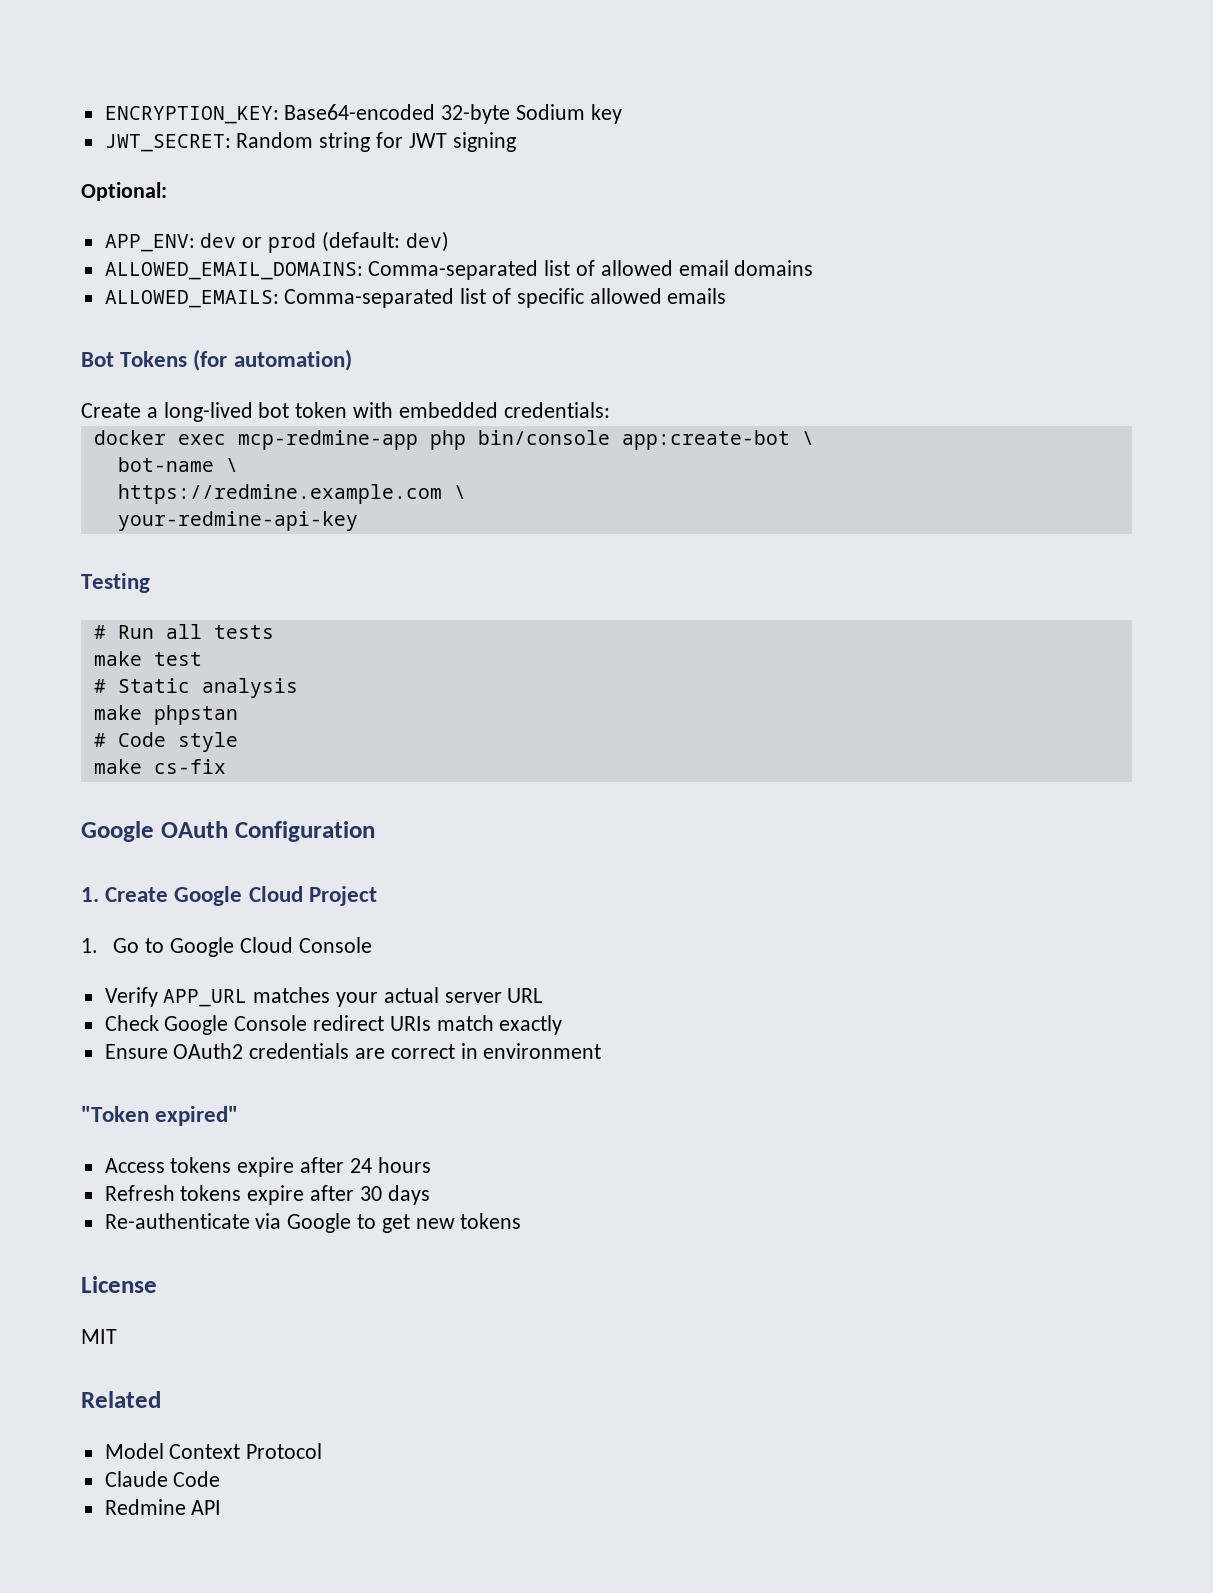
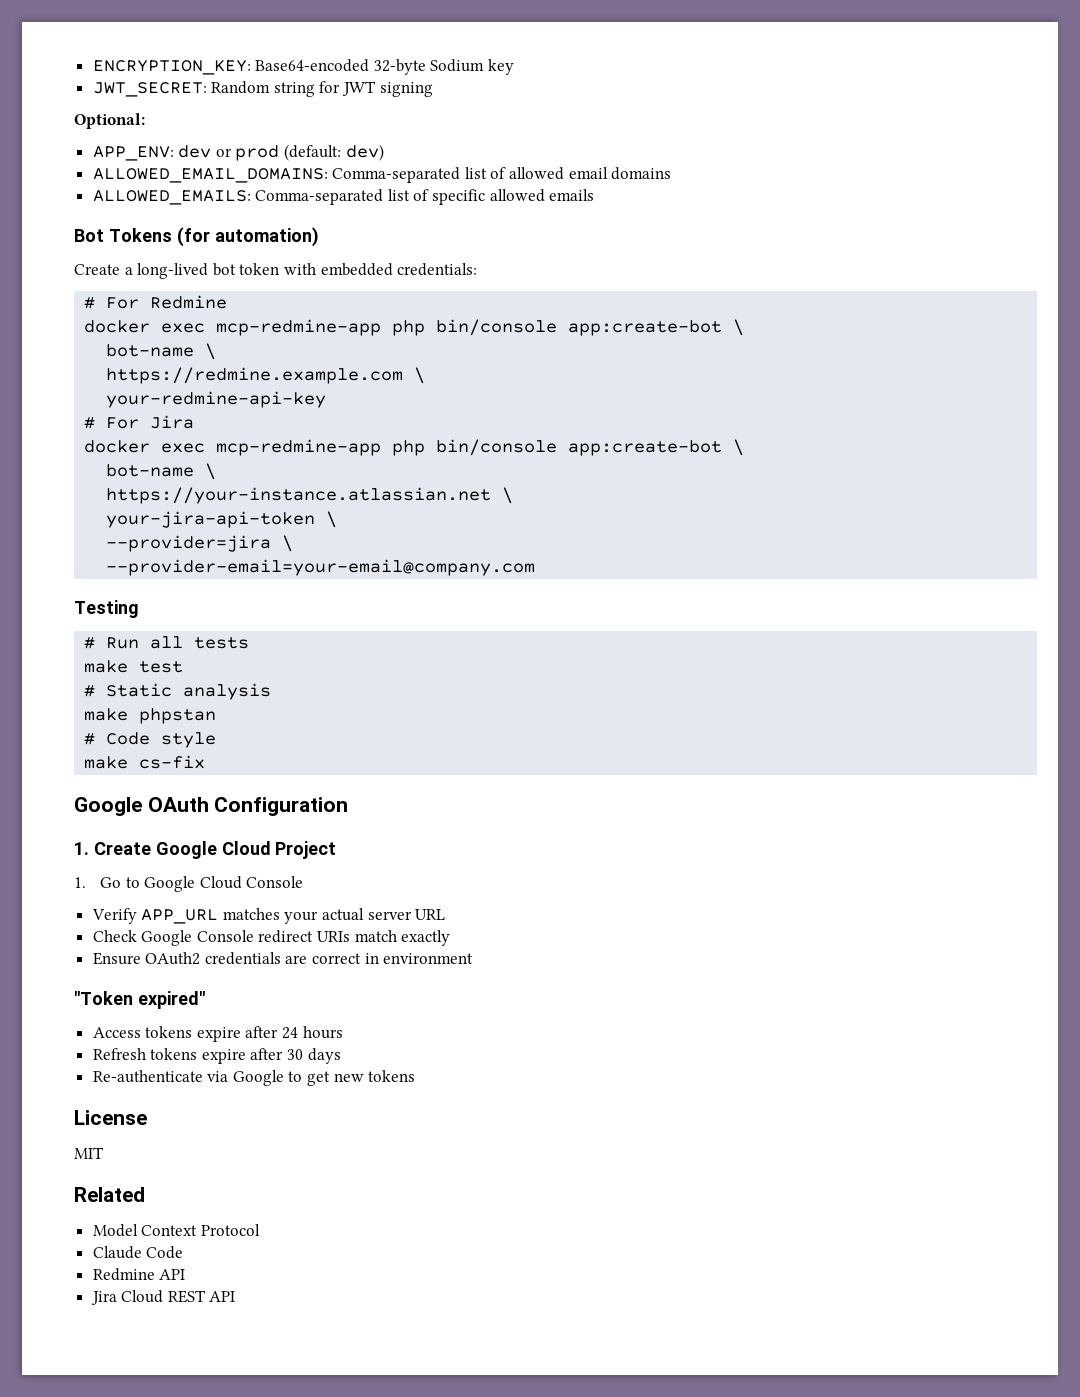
+ # For Redmine
+ # For Jira
+ docker exec mcp-redmine-app php bin/console app:create-bot \
+ bot-name \
+ https://your-instance.atlassian.net \
+ your-jira-api-token \
+ --provider=jira \
+ --provider-email=your-email@company.com
+ Jira Cloud REST API

